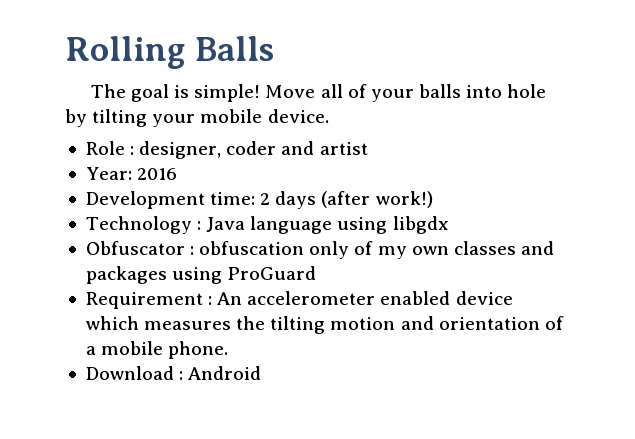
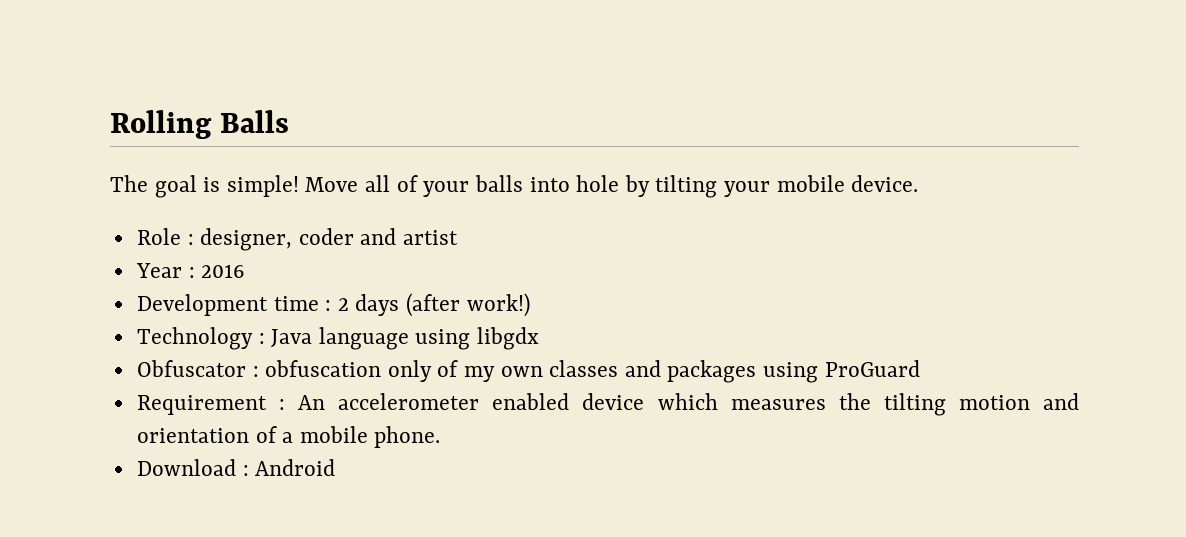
- Year: 2016
+ Year : 2016
- Development time: 2 days (after work!)
+ Development time : 2 days (after work!)

